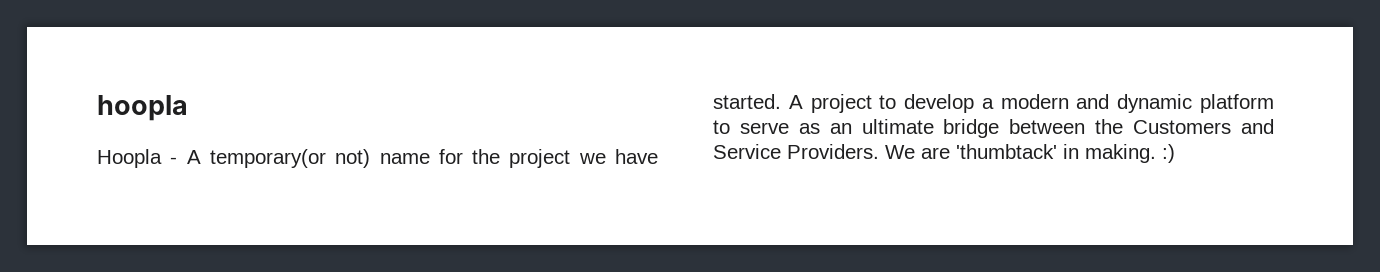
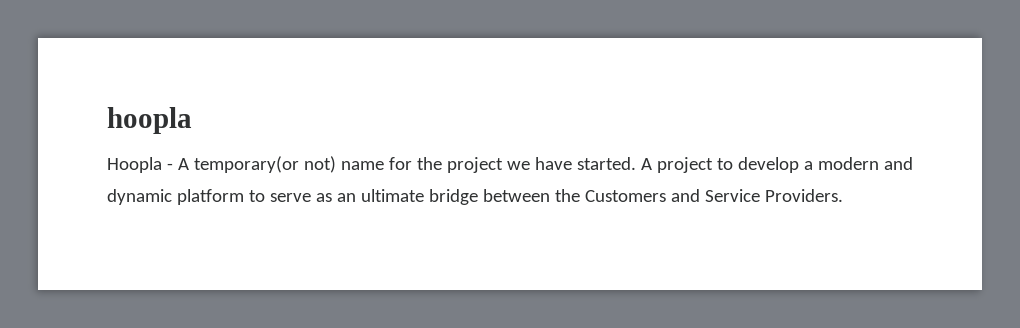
- We are 'thumbtack' in making. :)

